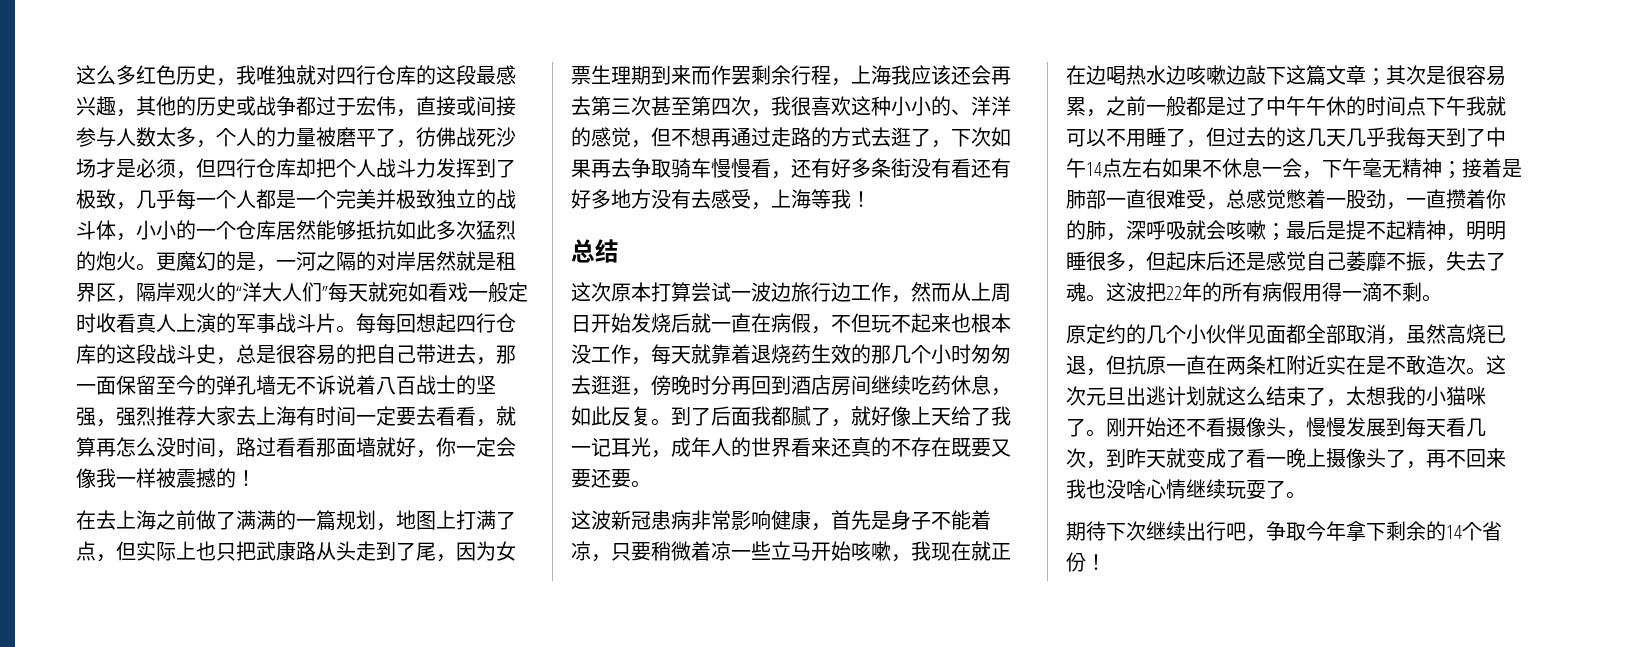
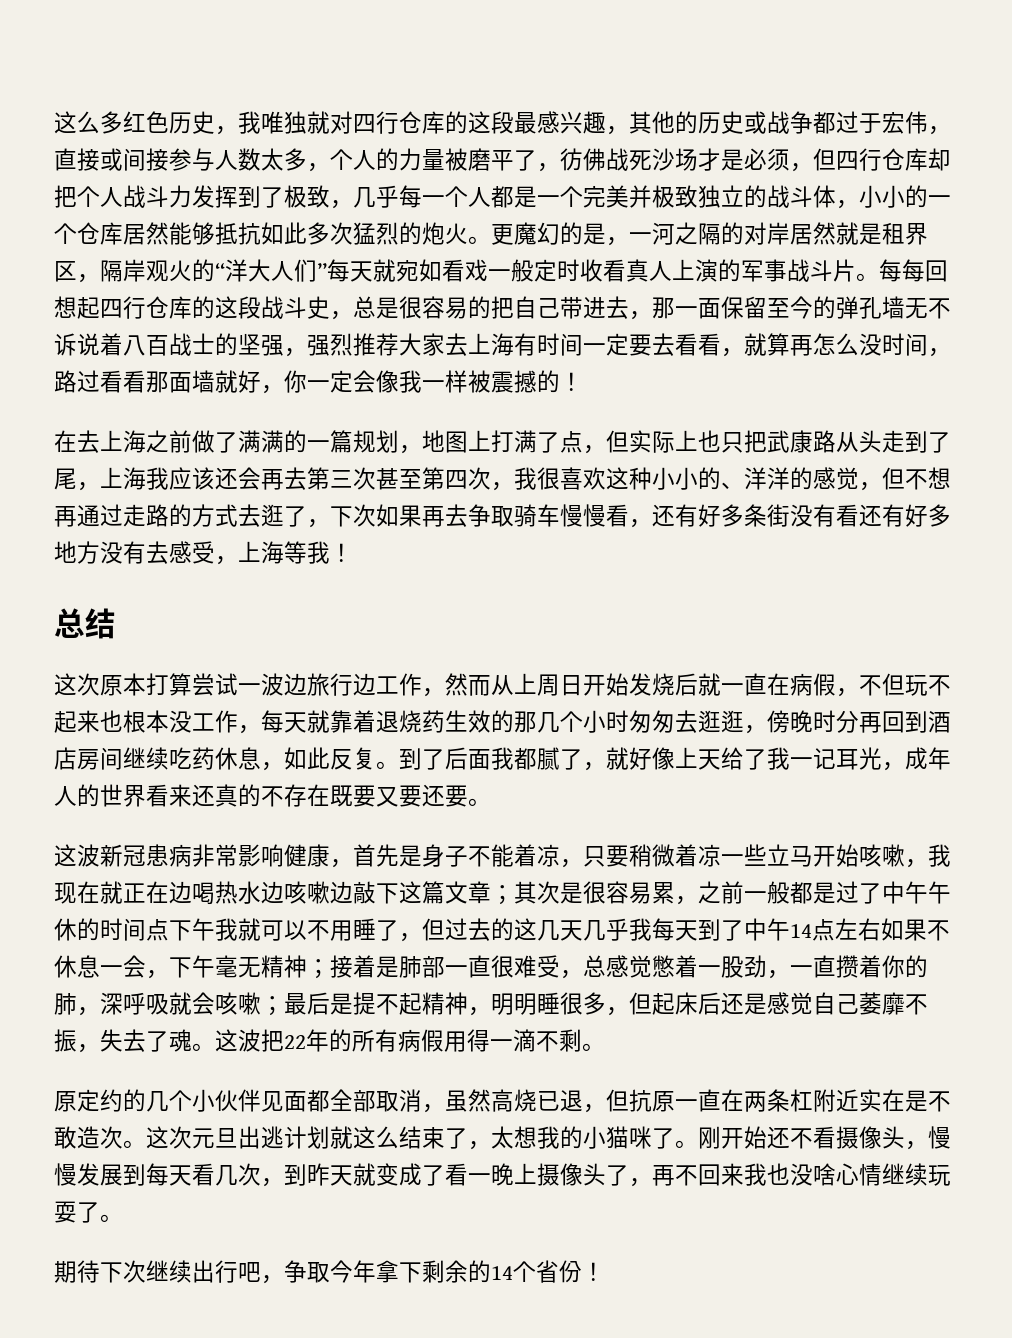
- 在去上海之前做了满满的一篇规划，地图上打满了点，但实际上也只把武康路从头走到了尾，因为女票生理期到来而作罢剩余行程，上海我应该还会再去第三次甚至第四次，我很喜欢这种小小的、洋洋的感觉，但不想再通过走路的方式去逛了，下次如果再去争取骑车慢慢看，还有好多条街没有看还有好多地方没有去感受，上海等我！
+ 在去上海之前做了满满的一篇规划，地图上打满了点，但实际上也只把武康路从头走到了尾，上海我应该还会再去第三次甚至第四次，我很喜欢这种小小的、洋洋的感觉，但不想再通过走路的方式去逛了，下次如果再去争取骑车慢慢看，还有好多条街没有看还有好多地方没有去感受，上海等我！

